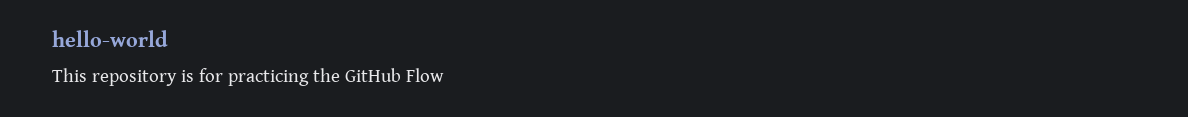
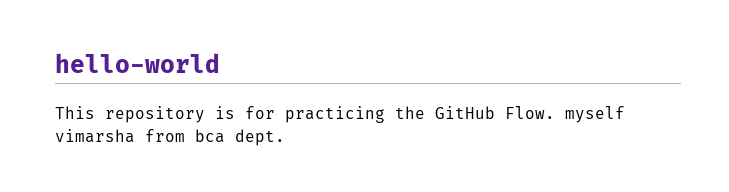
- This repository is for practicing the GitHub Flow
+ This repository is for practicing the GitHub Flow. myself vimarsha from bca dept.

